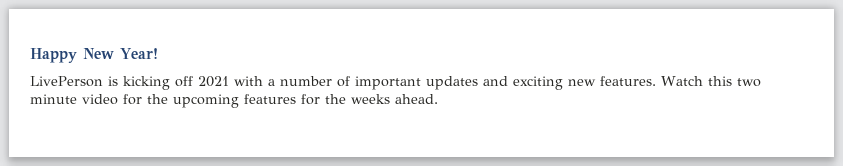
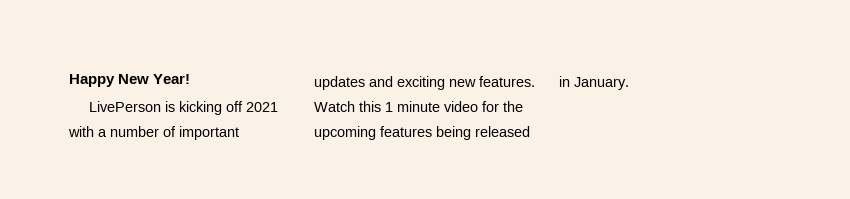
- Watch this two minute video for the upcoming features for the weeks ahead.
+ Watch this 1 minute video for the upcoming features being released in January.

